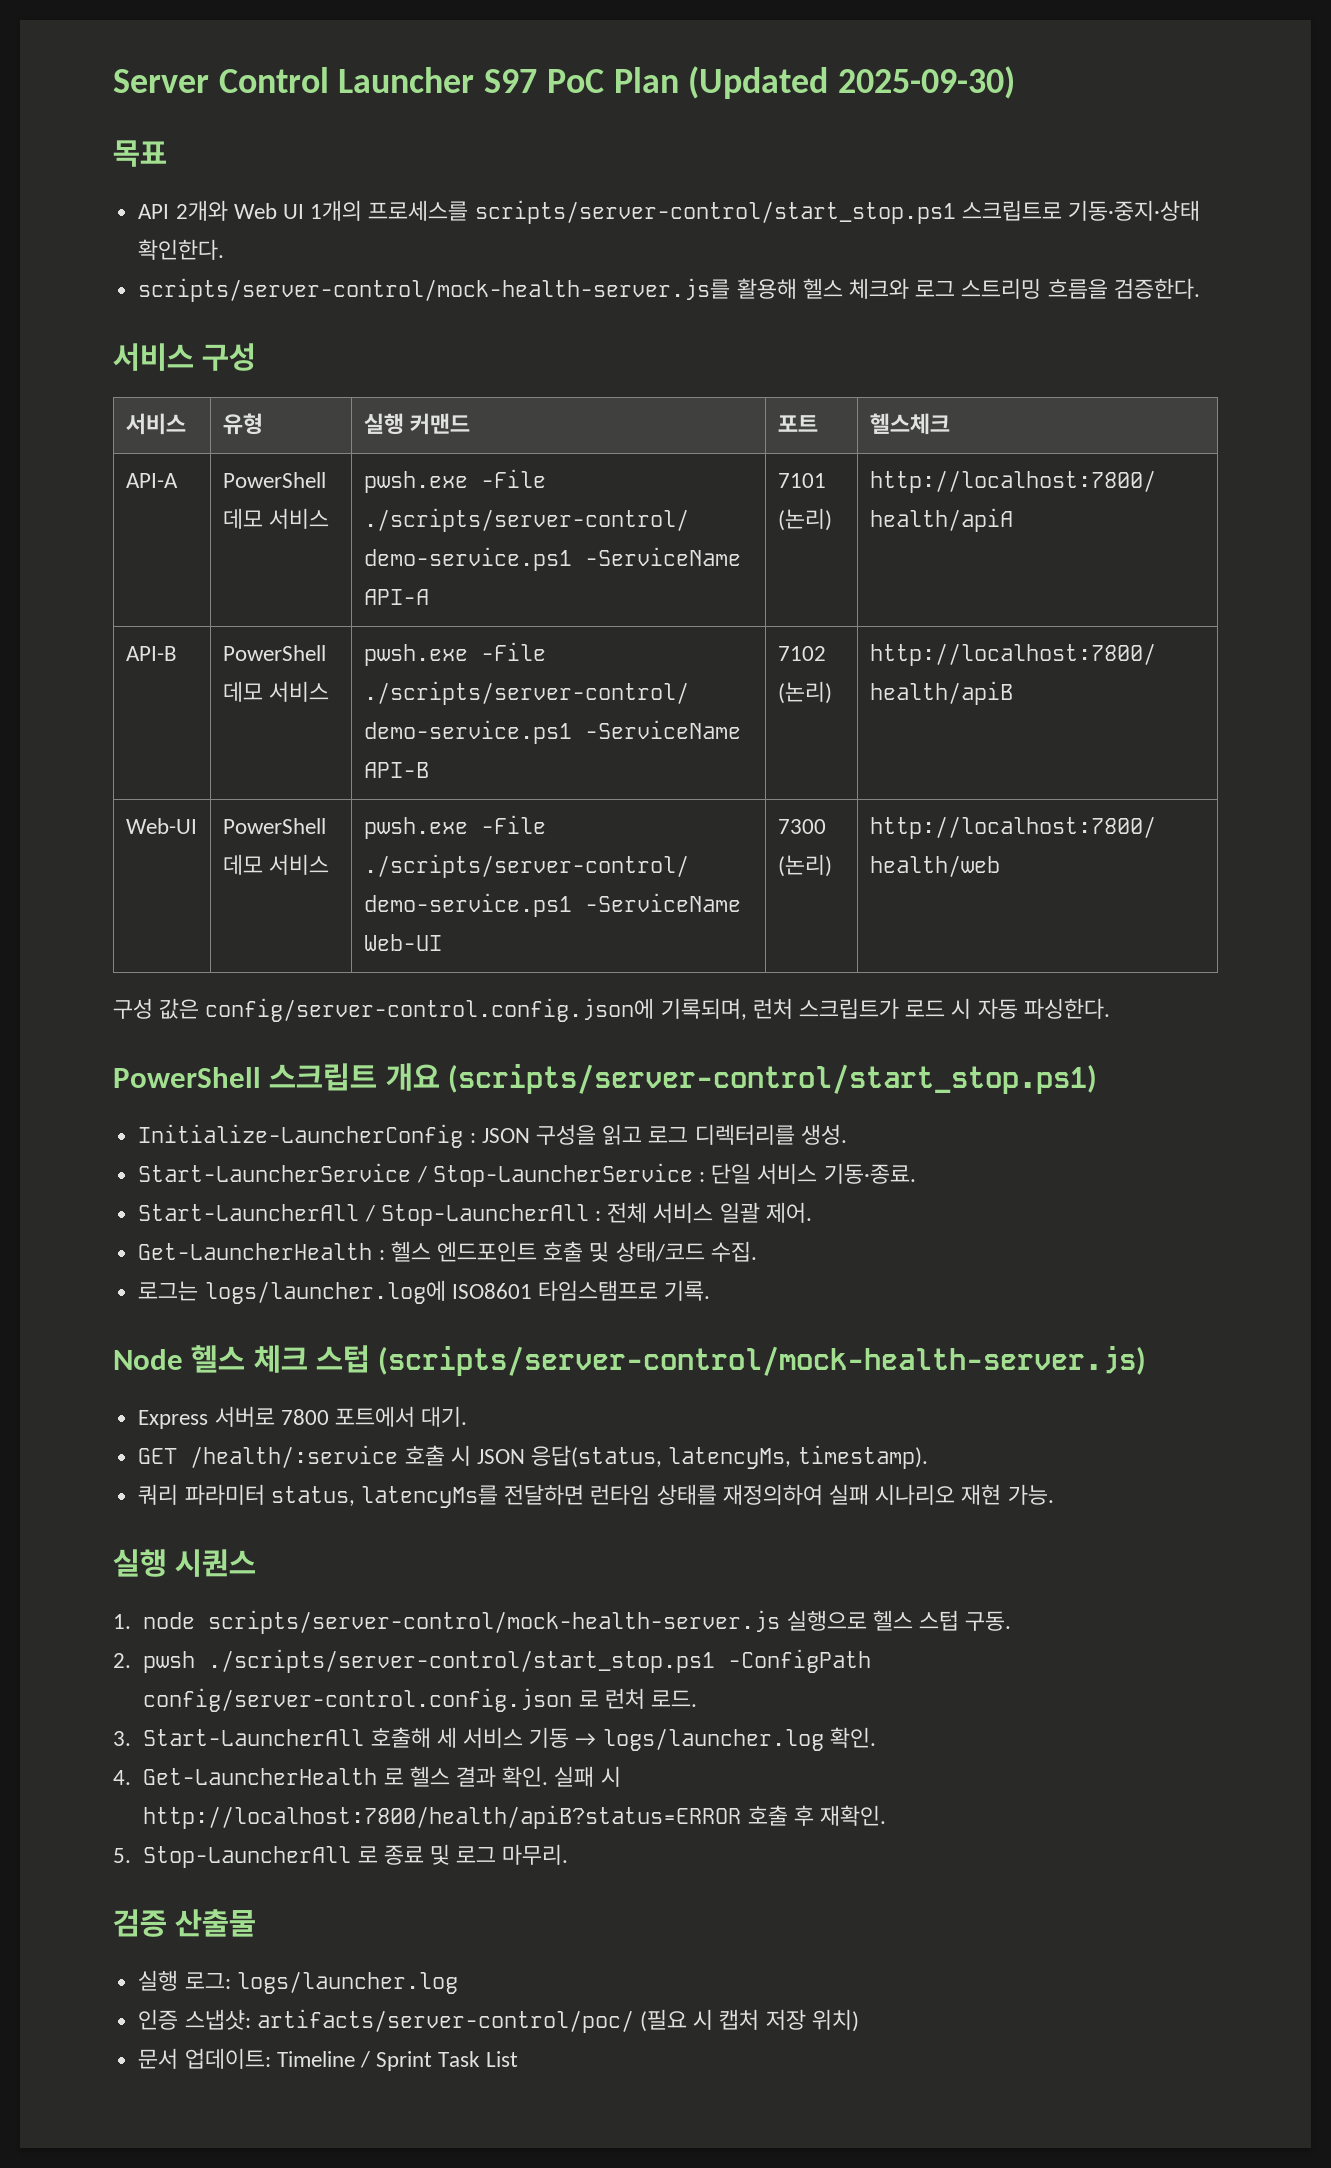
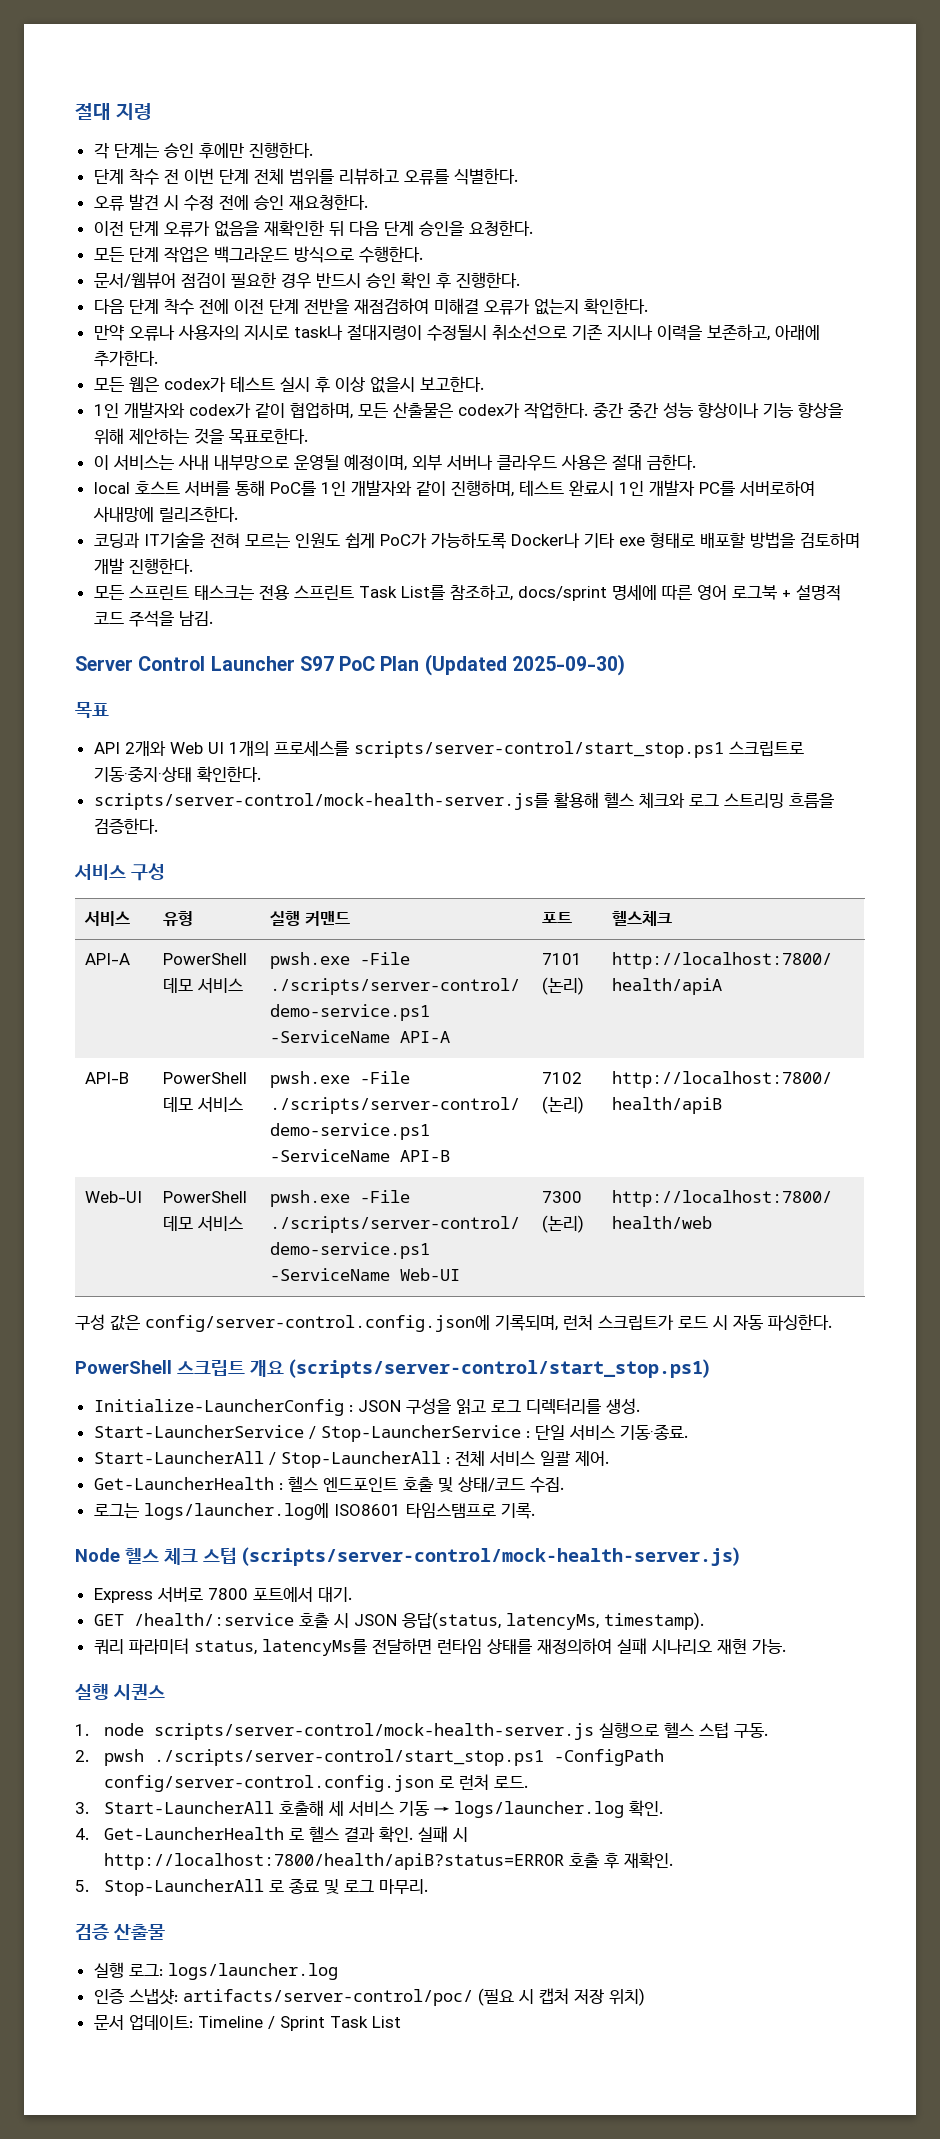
+ 절대 지령
+ 각 단계는 승인 후에만 진행한다.
+ 단계 착수 전 이번 단계 전체 범위를 리뷰하고 오류를 식별한다.
+ 오류 발견 시 수정 전에 승인 재요청한다.
+ 이전 단계 오류가 없음을 재확인한 뒤 다음 단계 승인을 요청한다.
+ 모든 단계 작업은 백그라운드 방식으로 수행한다.
+ 문서/웹뷰어 점검이 필요한 경우 반드시 승인 확인 후 진행한다.
+ 다음 단계 착수 전에 이전 단계 전반을 재점검하여 미해결 오류가 없는지 확인한다.
+ 만약 오류나 사용자의 지시로 task나 절대지령이 수정될시 취소선으로 기존 지시나 이력을 보존하고, 아래에 추가한다.
+ 모든 웹은 codex가 테스트 실시 후 이상 없을시 보고한다.
+ 1인 개발자와 codex가 같이 협업하며, 모든 산출물은 codex가 작업한다. 중간 중간 성능 향상이나 기능 향상을 위해 제안하는 것을 목표로한다.
+ 이 서비스는 사내 내부망으로 운영될 예정이며, 외부 서버나 클라우드 사용은 절대 금한다.
+ local 호스트 서버를 통해 PoC를 1인 개발자와 같이 진행하며, 테스트 완료시 1인 개발자 PC를 서버로하여 사내망에 릴리즈한다.
+ 코딩과 IT기술을 전혀 모르는 인원도 쉽게 PoC가 가능하도록 Docker나 기타 exe 형태로 배포할 방법을 검토하며 개발 진행한다.
+ 모든 스프린트 태스크는 전용 스프린트 Task List를 참조하고, docs/sprint 명세에 따른 영어 로그북 + 설명적 코드 주석을 남김.

